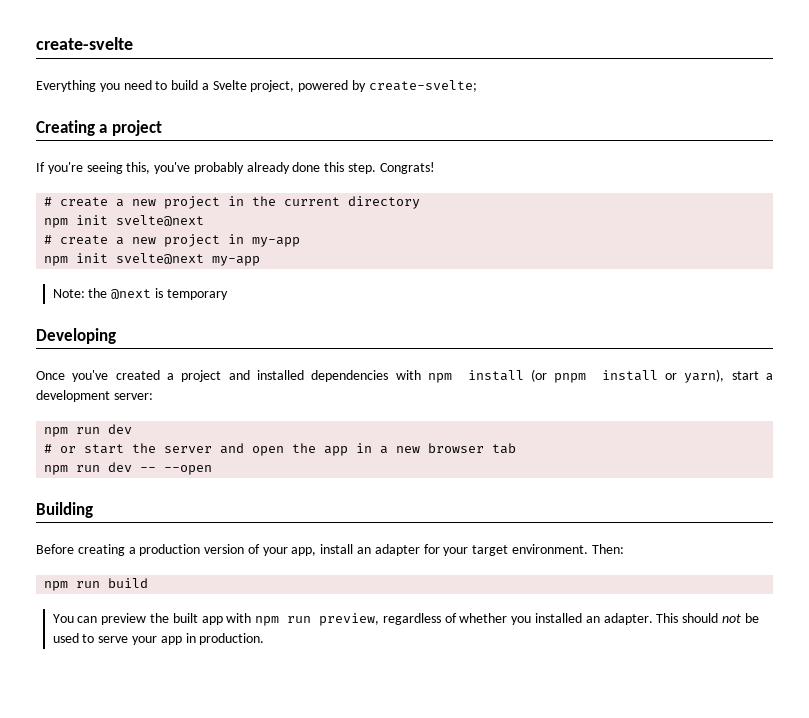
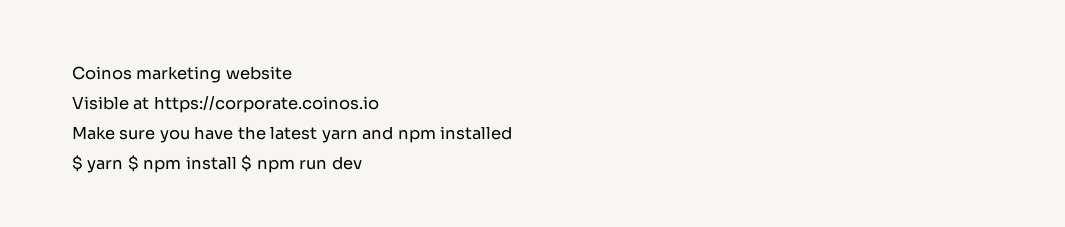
- create-svelte
- Everything you need to build a Svelte project, powered by create-svelte;
- Creating a project
- If you're seeing this, you've probably already done this step. Congrats!
- # create a new project in the current directory
- npm init svelte@next
- # create a new project in my-app
- npm init svelte@next my-app
- Note: the @next is temporary
- Developing
- Once you've created a project and installed dependencies with npm install (or pnpm install or yarn), start a development server:
- npm run dev
- # or start the server and open the app in a new browser tab
- npm run dev -- --open
- Building
- Before creating a production version of your app, install an adapter for your target environment. Then:
- npm run build
- You can preview the built app with npm run preview, regardless of whether you installed an adapter. This should not be used to serve your app in production.
+ Coinos marketing website
+ Visible at https://corporate.coinos.io
+ Make sure you have the latest yarn and npm installed
+ $ yarn $ npm install $ npm run dev

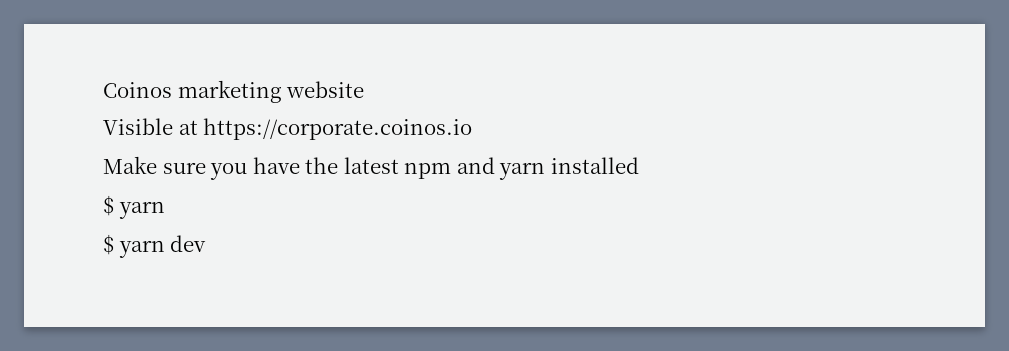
- Make sure you have the latest yarn and npm installed
- $ yarn $ npm install $ npm run dev
+ Make sure you have the latest npm and yarn installed
+ $ yarn
+ $ yarn dev

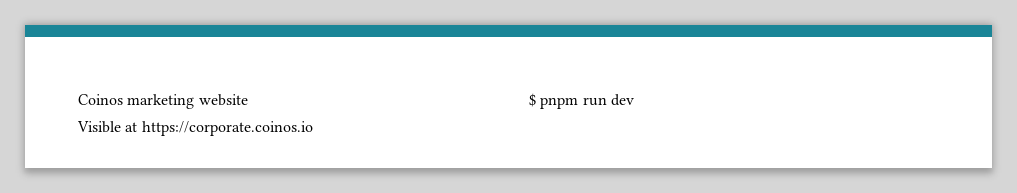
- Make sure you have the latest npm and yarn installed
- $ yarn
- $ yarn dev
+ $ pnpm run dev

